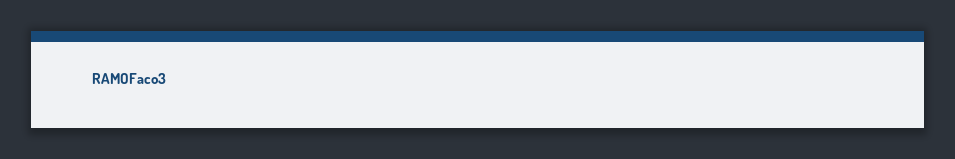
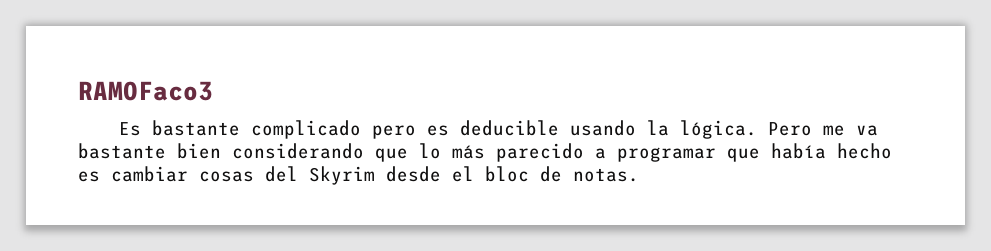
+ Es bastante complicado pero es deducible usando la lógica. Pero me va bastante bien considerando que lo más parecido a programar que había hecho es cambiar cosas del Skyrim desde el bloc de notas.

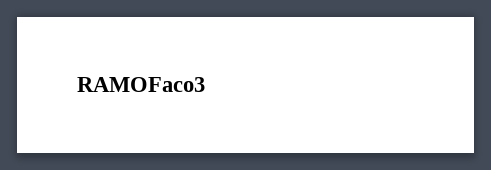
- Es bastante complicado pero es deducible usando la lógica. Pero me va bastante bien considerando que lo más parecido a programar que había hecho es cambiar cosas del Skyrim desde el bloc de notas.

